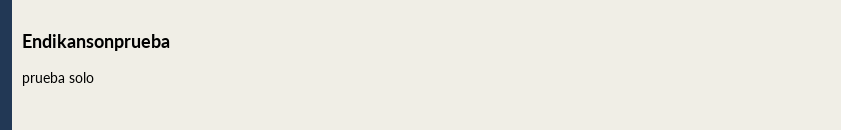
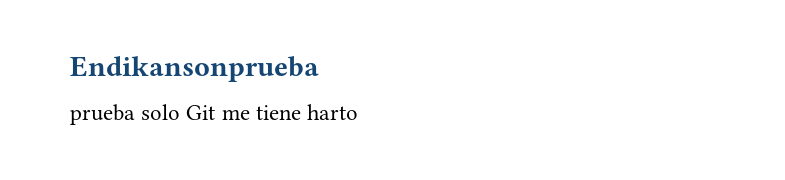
- prueba solo
+ prueba solo Git me tiene harto

